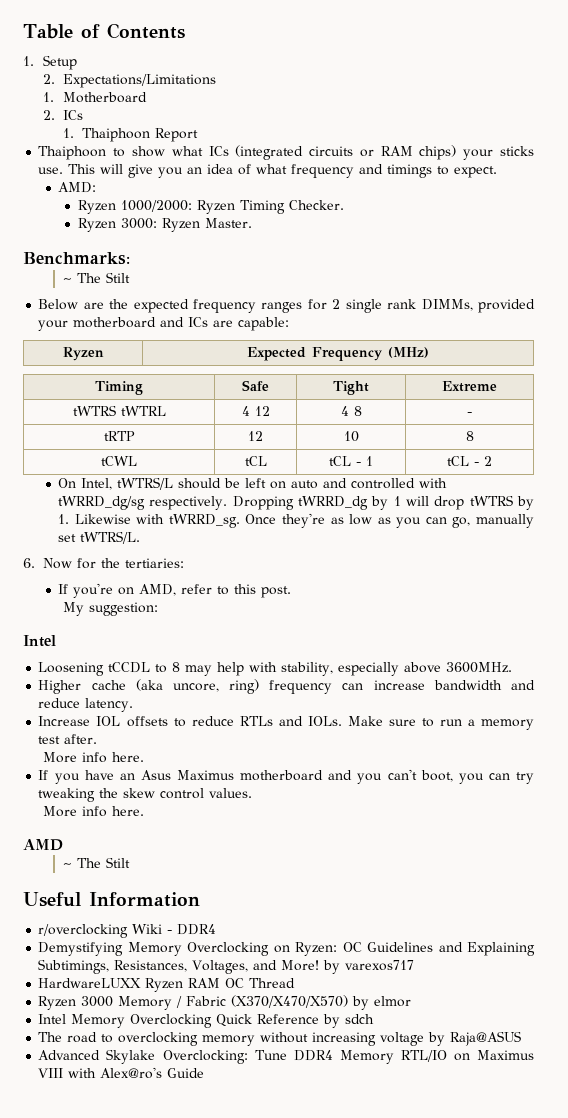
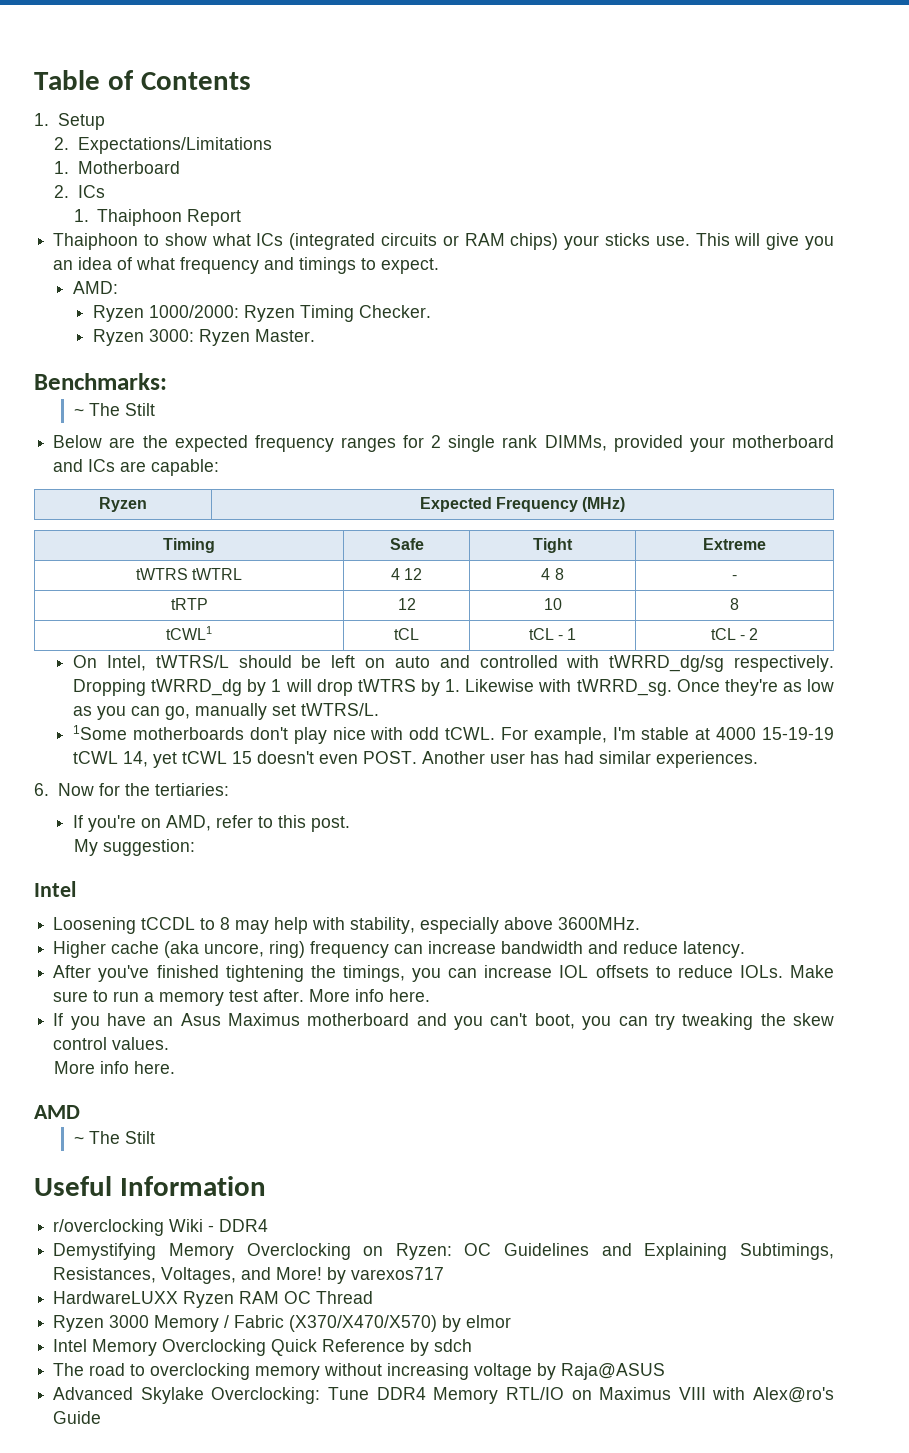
- tCWL | tCL | tCL - 1 | tCL - 2
+ tCWL1 | tCL | tCL - 1 | tCL - 2
+ 1Some motherboards don't play nice with odd tCWL. For example, I'm stable at 4000 15-19-19 tCWL 14, yet tCWL 15 doesn't even POST. Another user has had similar experiences.
- Increase IOL offsets to reduce RTLs and IOLs.
+ After you've finished tightening the timings, you can increase IOL offsets to reduce IOLs.
- Make sure to run a memory test after.
- More info here.
+ Make sure to run a memory test after. More info here.

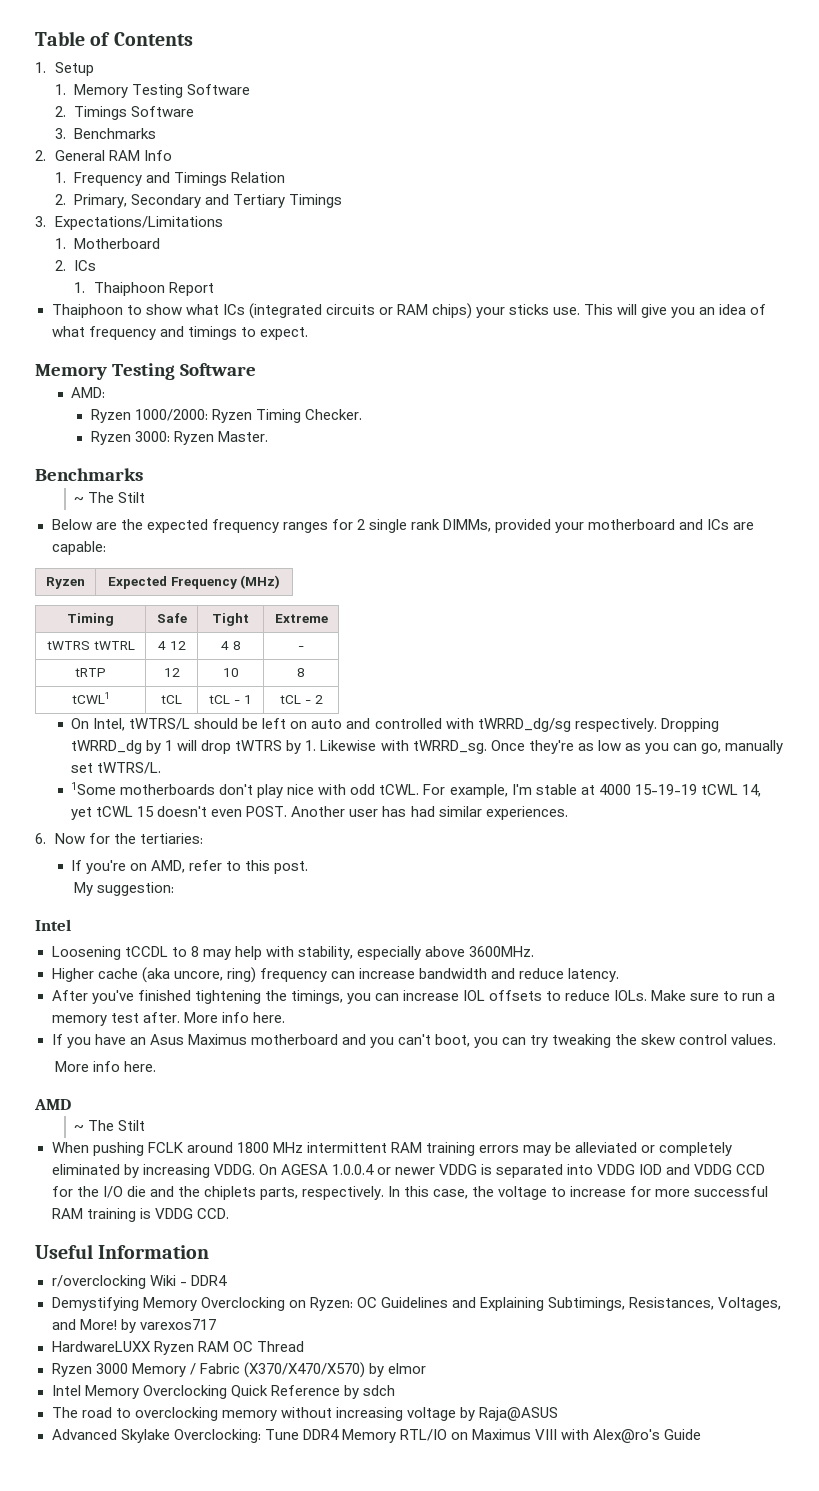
- 2. Expectations/Limitations
+ 1. Memory Testing Software
+ 2. Timings Software
+ 3. Benchmarks
+ 2. General RAM Info
+ 1. Frequency and Timings Relation
+ 2. Primary, Secondary and Tertiary Timings
+ 3. Expectations/Limitations
  This will give you an idea of what frequency and timings to expect.
+ Memory Testing Software
  Ryzen 3000: Ryzen Master.
- Benchmarks:
+ Benchmarks
+ When pushing FCLK around 1800 MHz intermittent RAM training errors may be alleviated or completely eliminated by increasing VDDG. On AGESA 1.0.0.4 or newer VDDG is separated into VDDG IOD and VDDG CCD for the I/O die and the chiplets parts, respectively. In this case, the voltage to increase for more successful RAM training is VDDG CCD.

